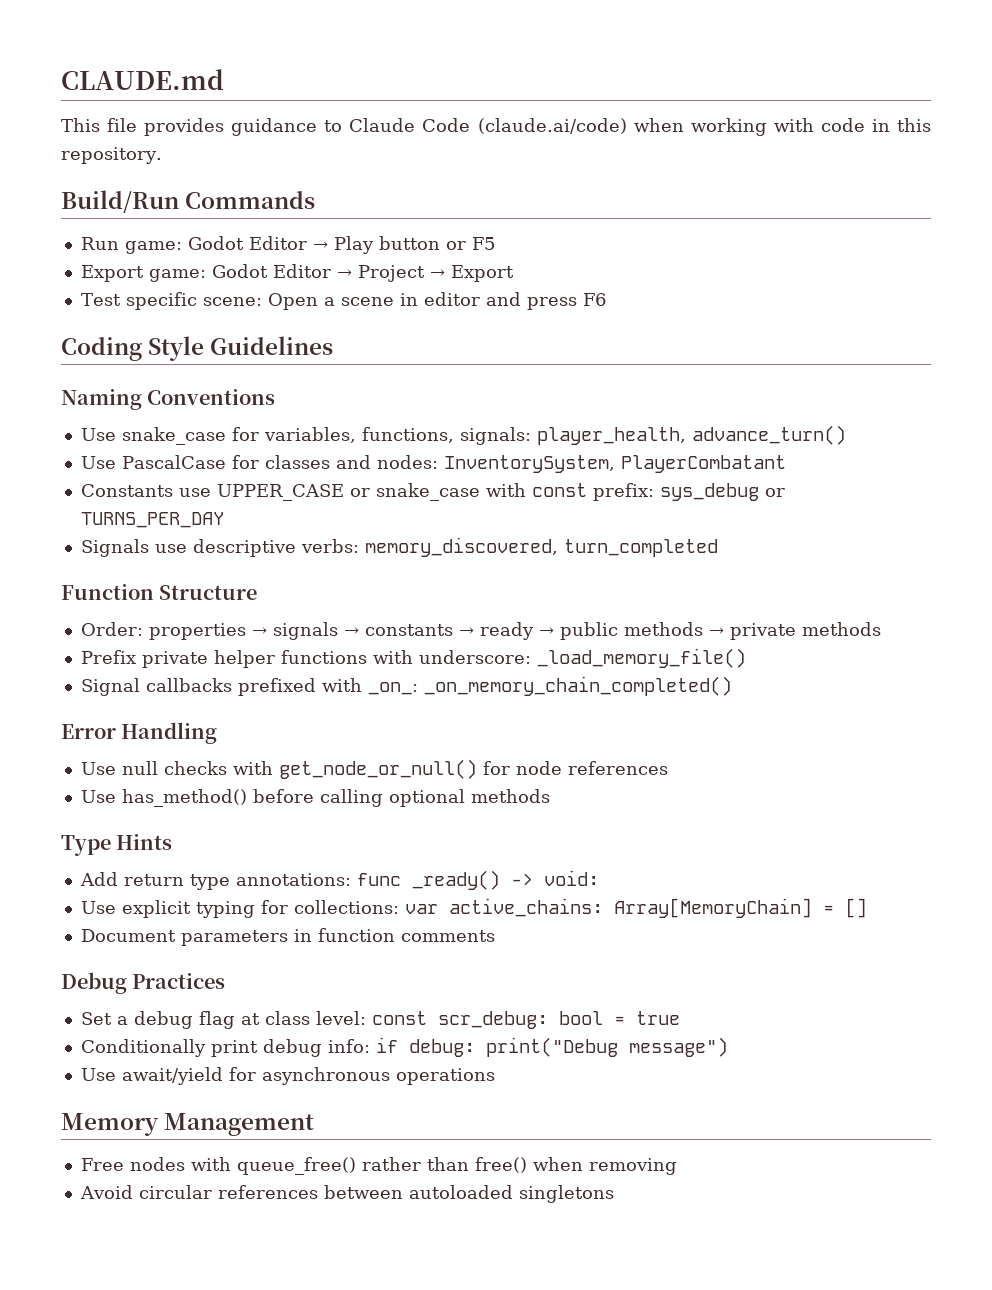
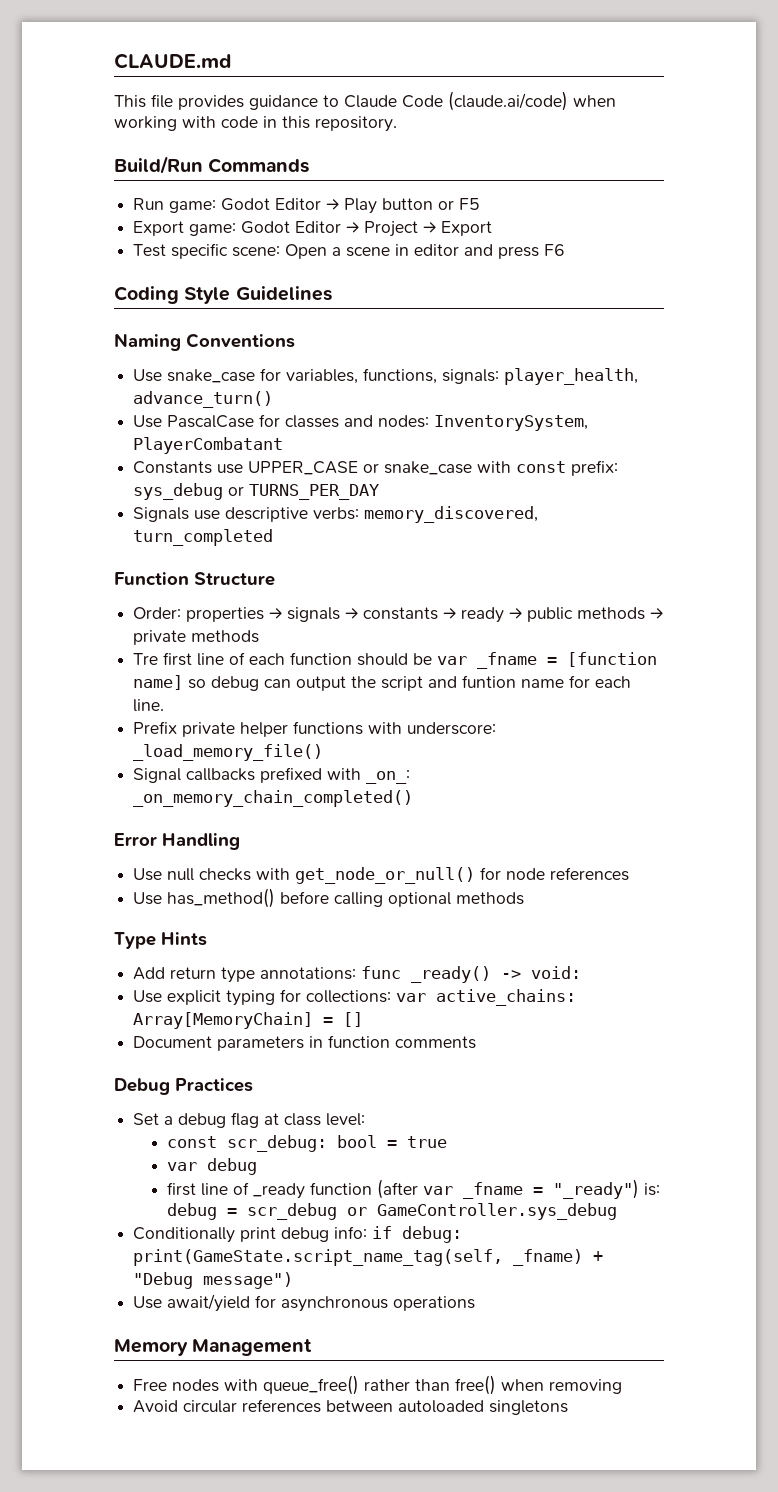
+ Tre first line of each function should be var _fname = [function name] so debug can output the script and funtion name for each line.
- Set a debug flag at class level: const scr_debug: bool = true
+ Set a debug flag at class level:
+ const scr_debug: bool = true
+ var debug
+ first line of _ready function (after var _fname = "_ready") is: debug = scr_debug or GameController.sys_debug
- Conditionally print debug info: if debug: print("Debug message")
+ Conditionally print debug info: if debug: print(GameState.script_name_tag(self, _fname) + "Debug message")

